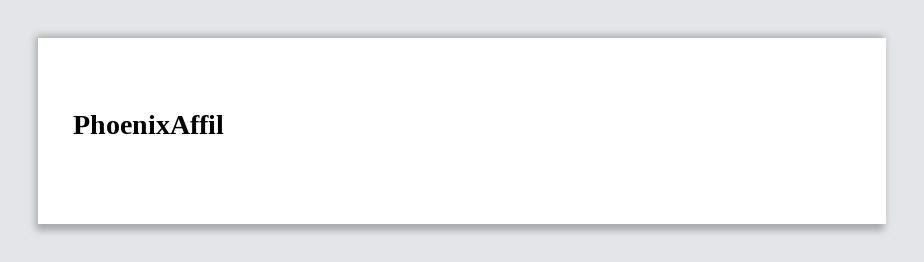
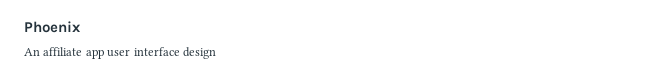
- PhoenixAffil
+ Phoenix
+ An affiliate app user interface design

